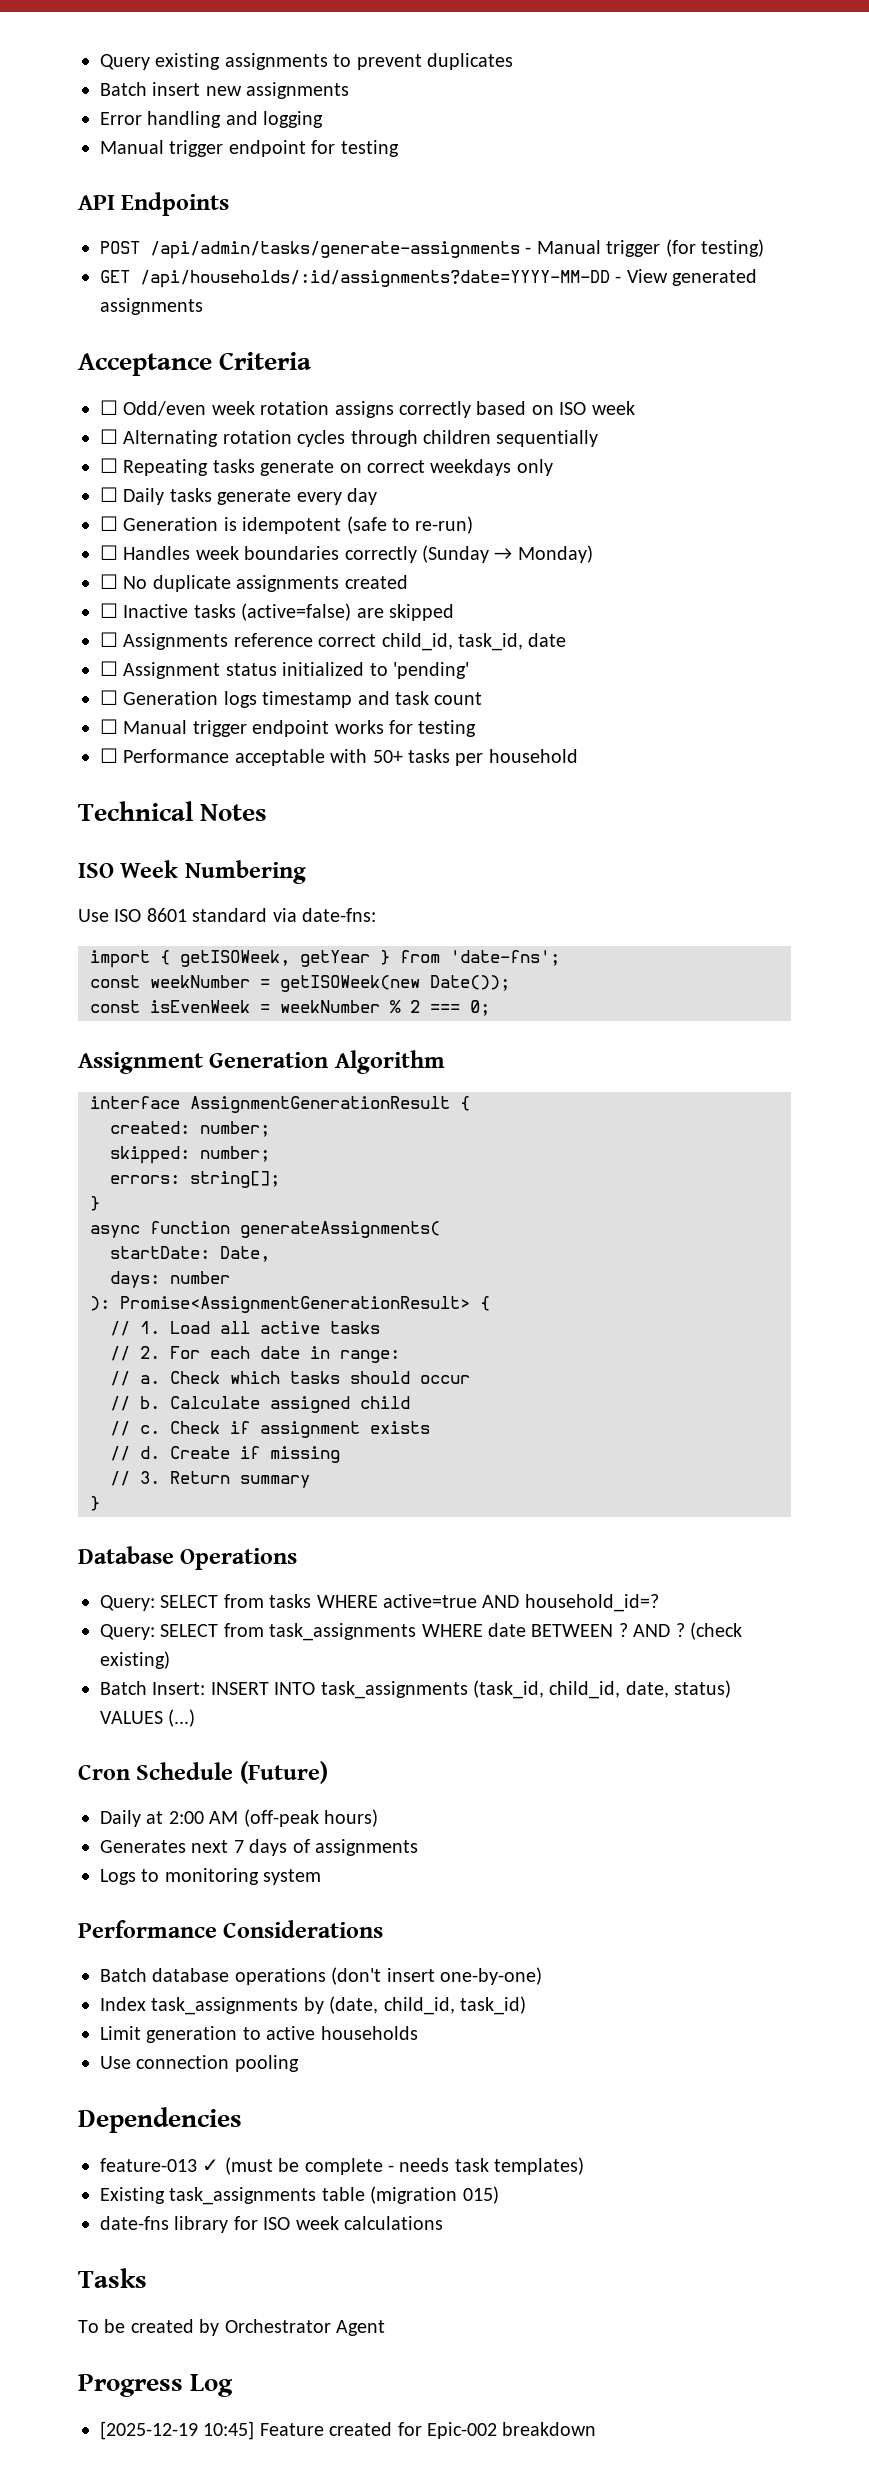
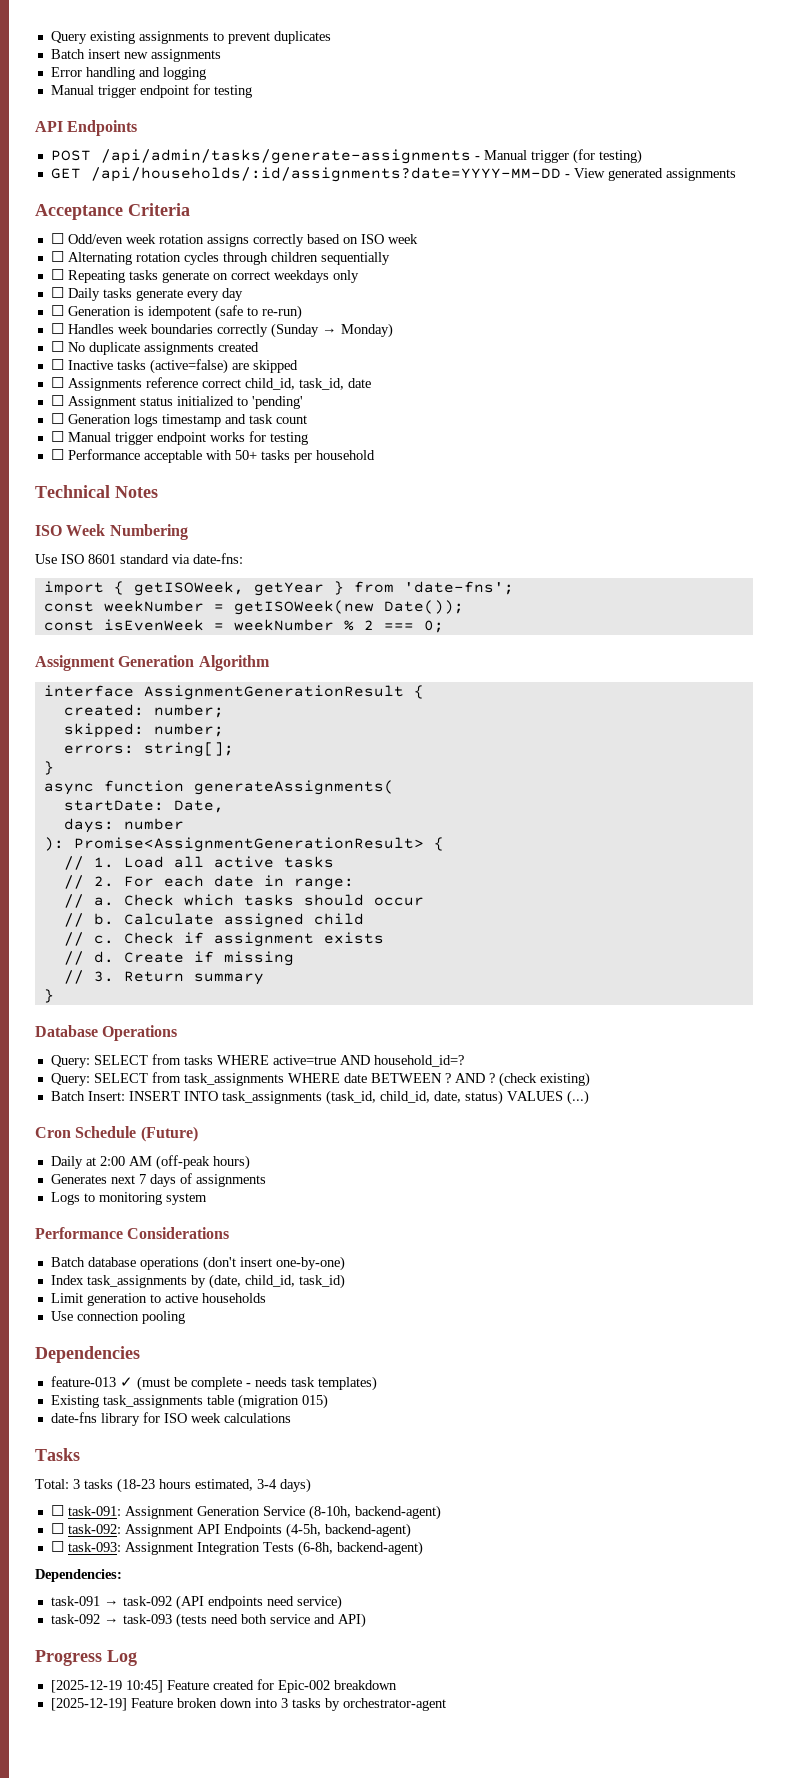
- To be created by Orchestrator Agent
+ Total: 3 tasks (18-23 hours estimated, 3-4 days)
+ ☐ task-091: Assignment Generation Service (8-10h, backend-agent)
+ ☐ task-092: Assignment API Endpoints (4-5h, backend-agent)
+ ☐ task-093: Assignment Integration Tests (6-8h, backend-agent)
+ Dependencies:
+ task-091 → task-092 (API endpoints need service)
+ task-092 → task-093 (tests need both service and API)
+ [2025-12-19] Feature broken down into 3 tasks by orchestrator-agent

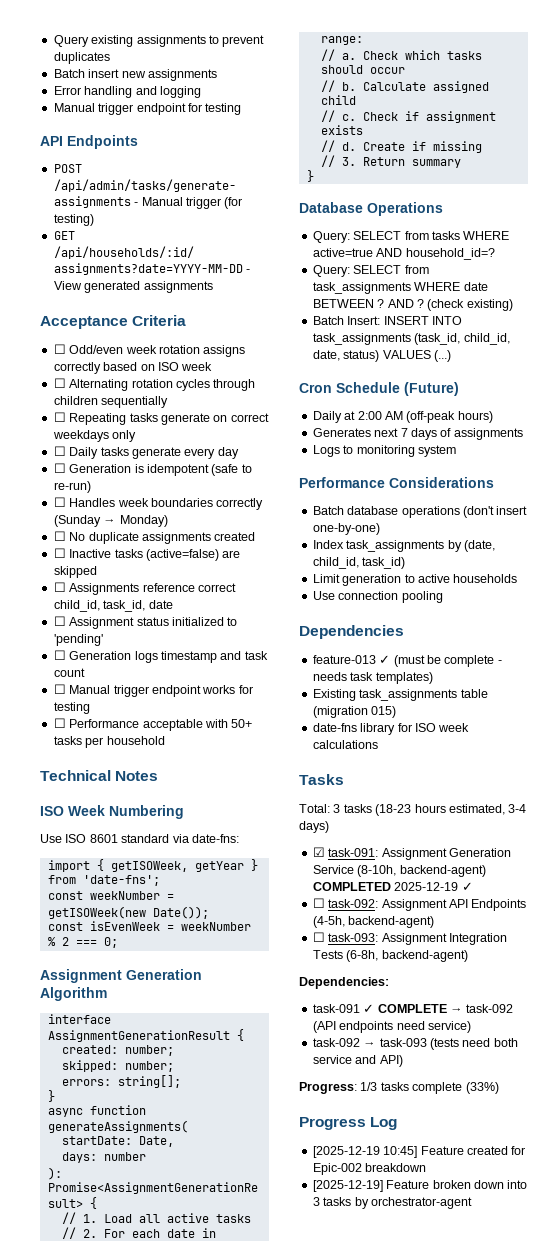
- ☐ task-091: Assignment Generation Service (8-10h, backend-agent)
+ ☑ task-091: Assignment Generation Service (8-10h, backend-agent) COMPLETED 2025-12-19 ✓
- task-091 → task-092 (API endpoints need service)
+ task-091 ✓ COMPLETE → task-092 (API endpoints need service)
+ Progress: 1/3 tasks complete (33%)

